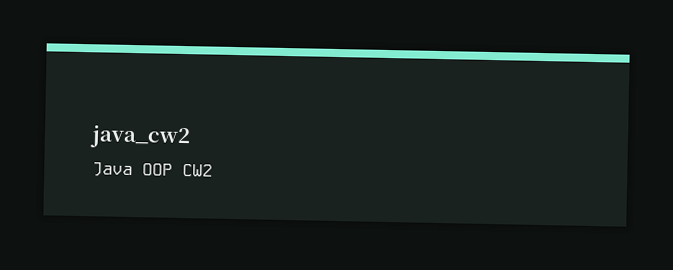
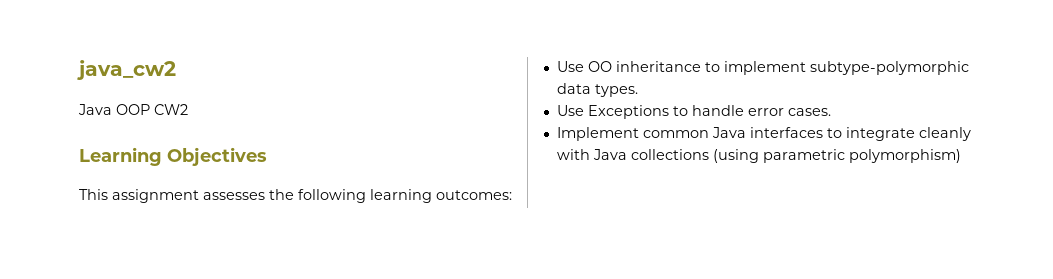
+ Learning Objectives
+ This assignment assesses the following learning outcomes:
+ Use OO inheritance to implement subtype-polymorphic data types.
+ Use Exceptions to handle error cases.
+ Implement common Java interfaces to integrate cleanly with Java collections (using parametric polymorphism)

